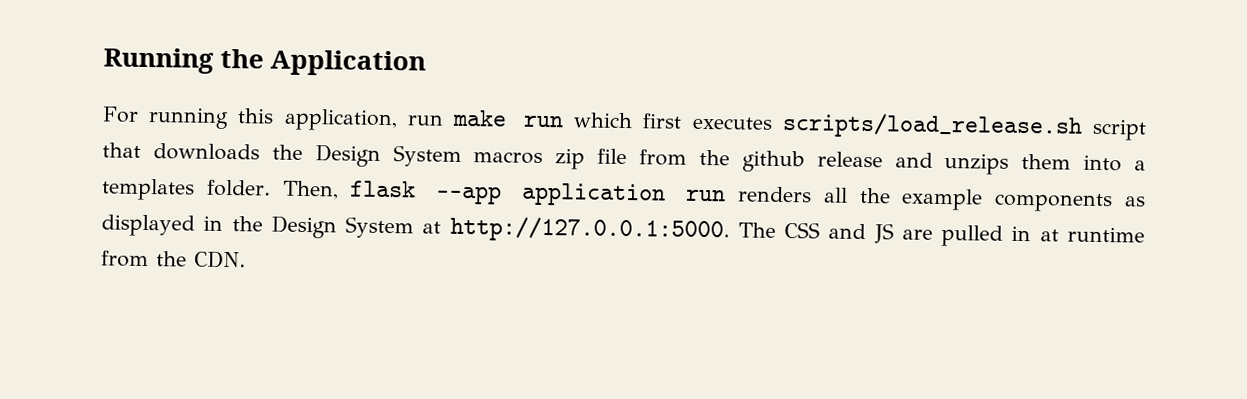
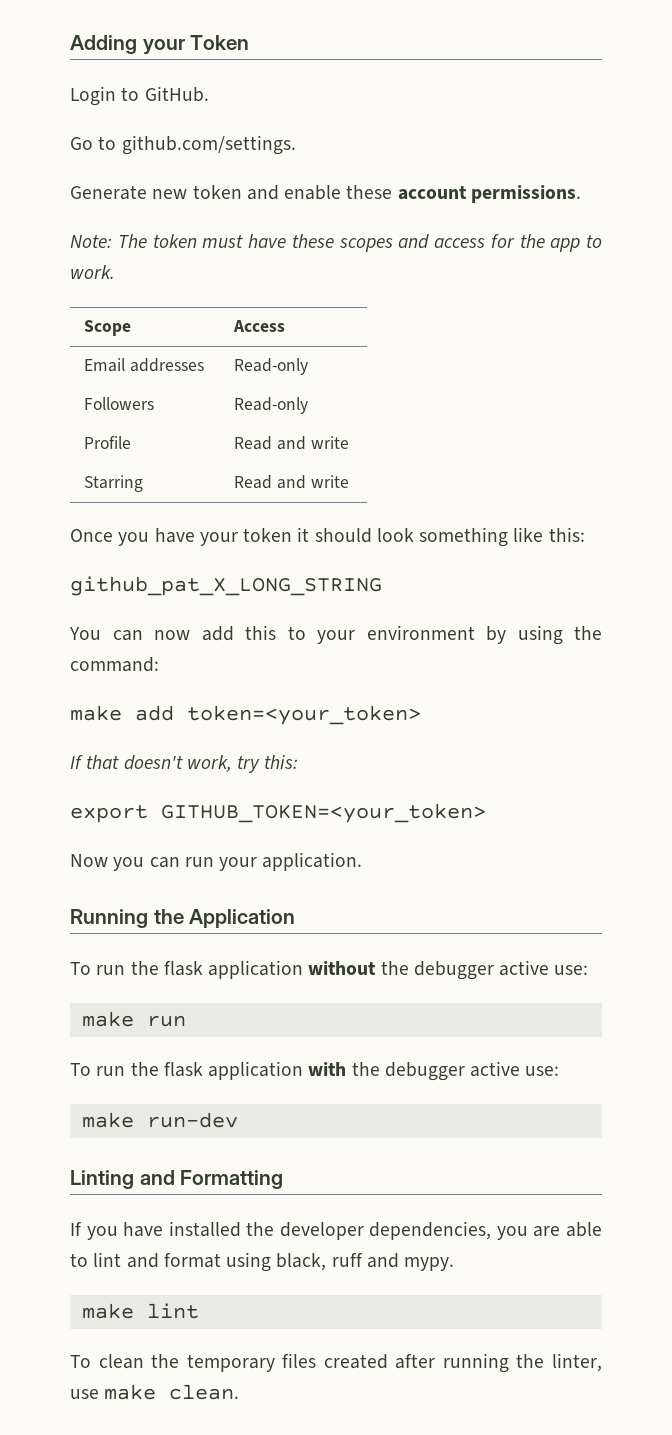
+ Adding your Token
+ Login to GitHub.
+ Go to github.com/settings.
+ Generate new token and enable these account permissions.
+ Note: The token must have these scopes and access for the app to work.
+ Scope | Access
+ Email addresses | Read-only
+ Followers | Read-only
+ Profile | Read and write
+ Starring | Read and write
+ Once you have your token it should look something like this:
+ github_pat_X_LONG_STRING
+ You can now add this to your environment by using the command:
+ make add token=<your_token>
+ If that doesn't work, try this:
+ export GITHUB_TOKEN=<your_token>
+ Now you can run your application.
  Running the Application
- For running this application, run make run which first executes scripts/load_release.sh script that downloads the Design System macros zip file from the github release and unzips them into a templates folder. Then, flask --app application run renders all the example components as displayed in the Design System at http://127.0.0.1:5000. The CSS and JS are pulled in at runtime from the CDN.
+ To run the flask application without the debugger active use:
+ make run
+ To run the flask application with the debugger active use:
+ make run-dev
+ Linting and Formatting
+ If you have installed the developer dependencies, you are able to lint and format using black, ruff and mypy.
+ make lint
+ To clean the temporary files created after running the linter, use make clean.

